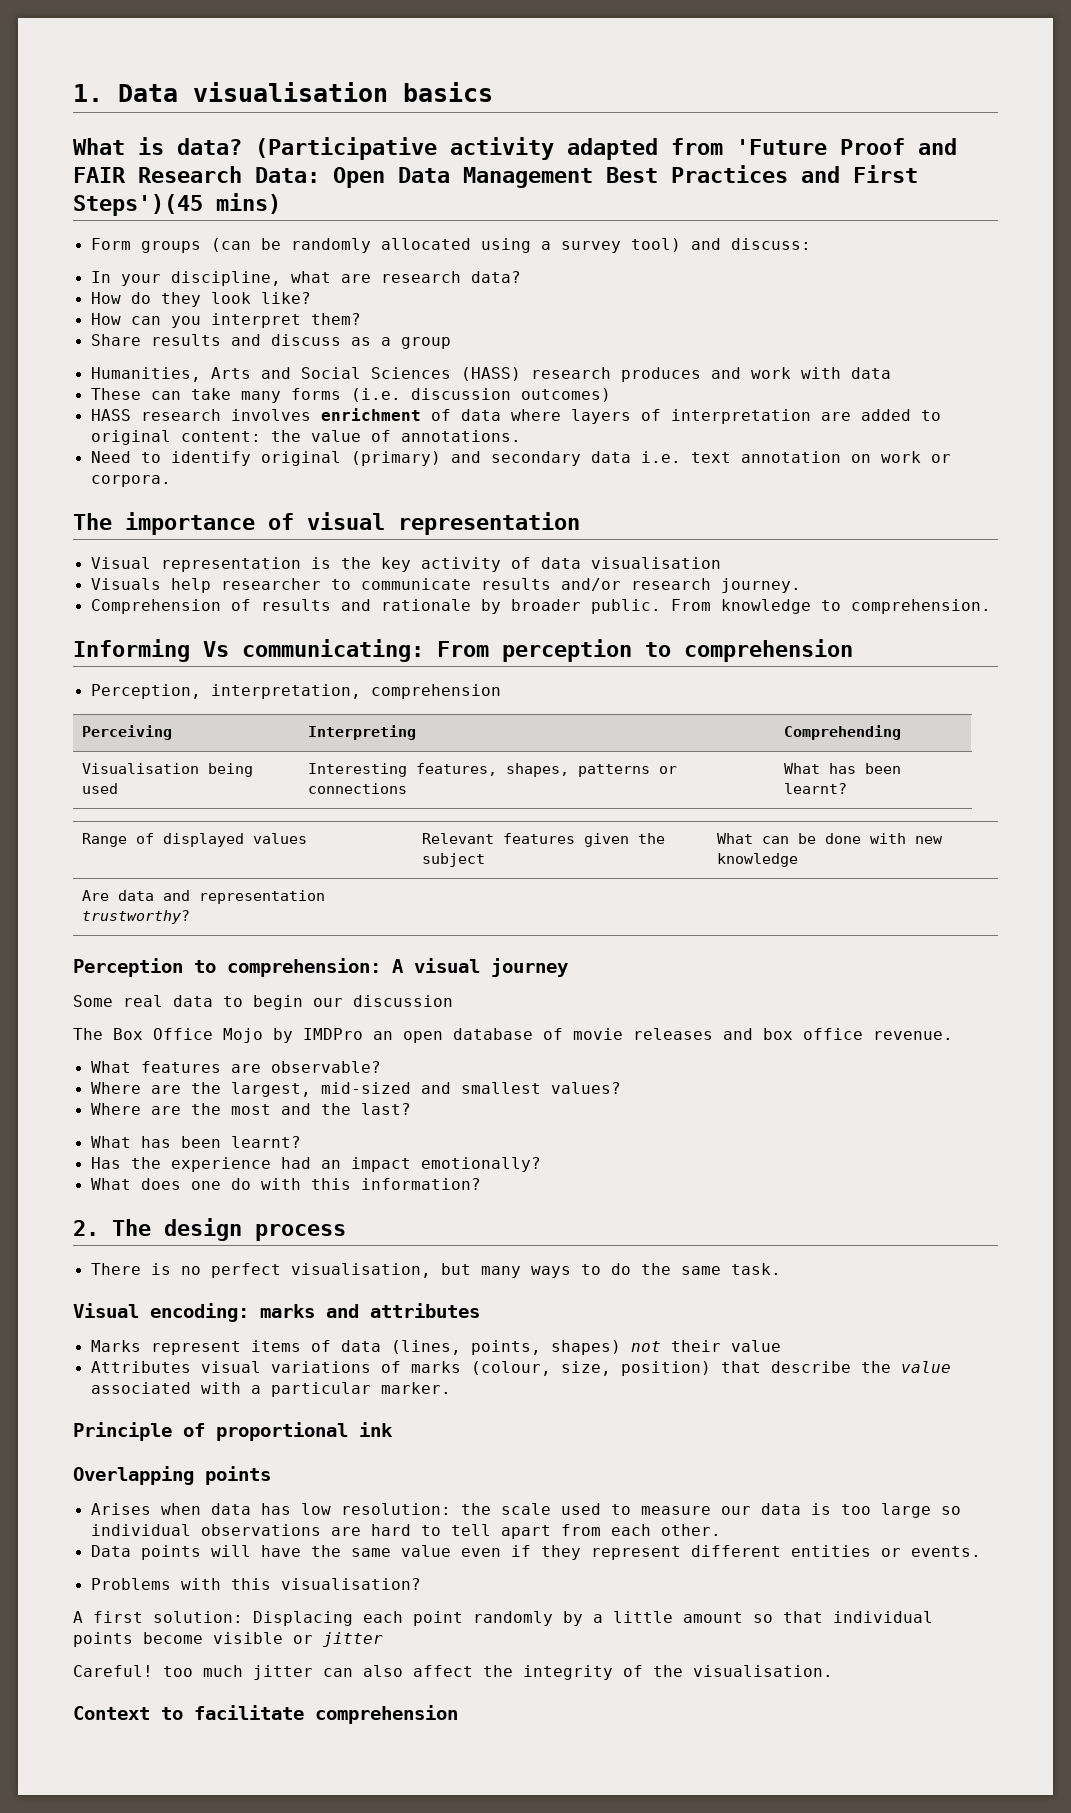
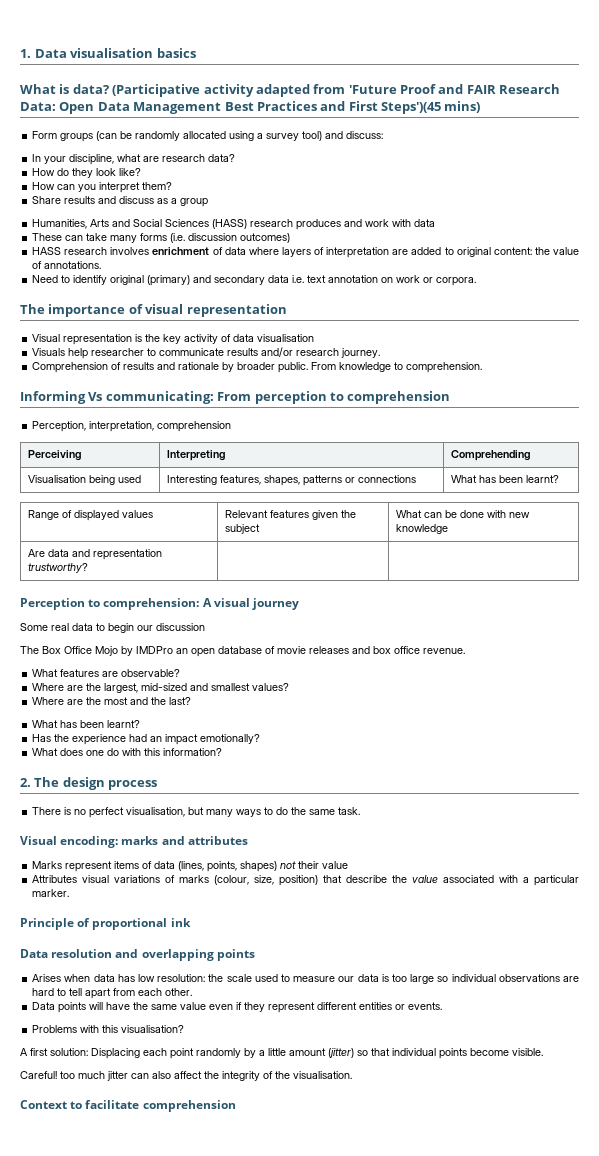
- Overlapping points
+ Data resolution and overlapping points
- A first solution: Displacing each point randomly by a little amount so that individual points become visible or jitter
+ A first solution: Displacing each point randomly by a little amount (jitter) so that individual points become visible.

